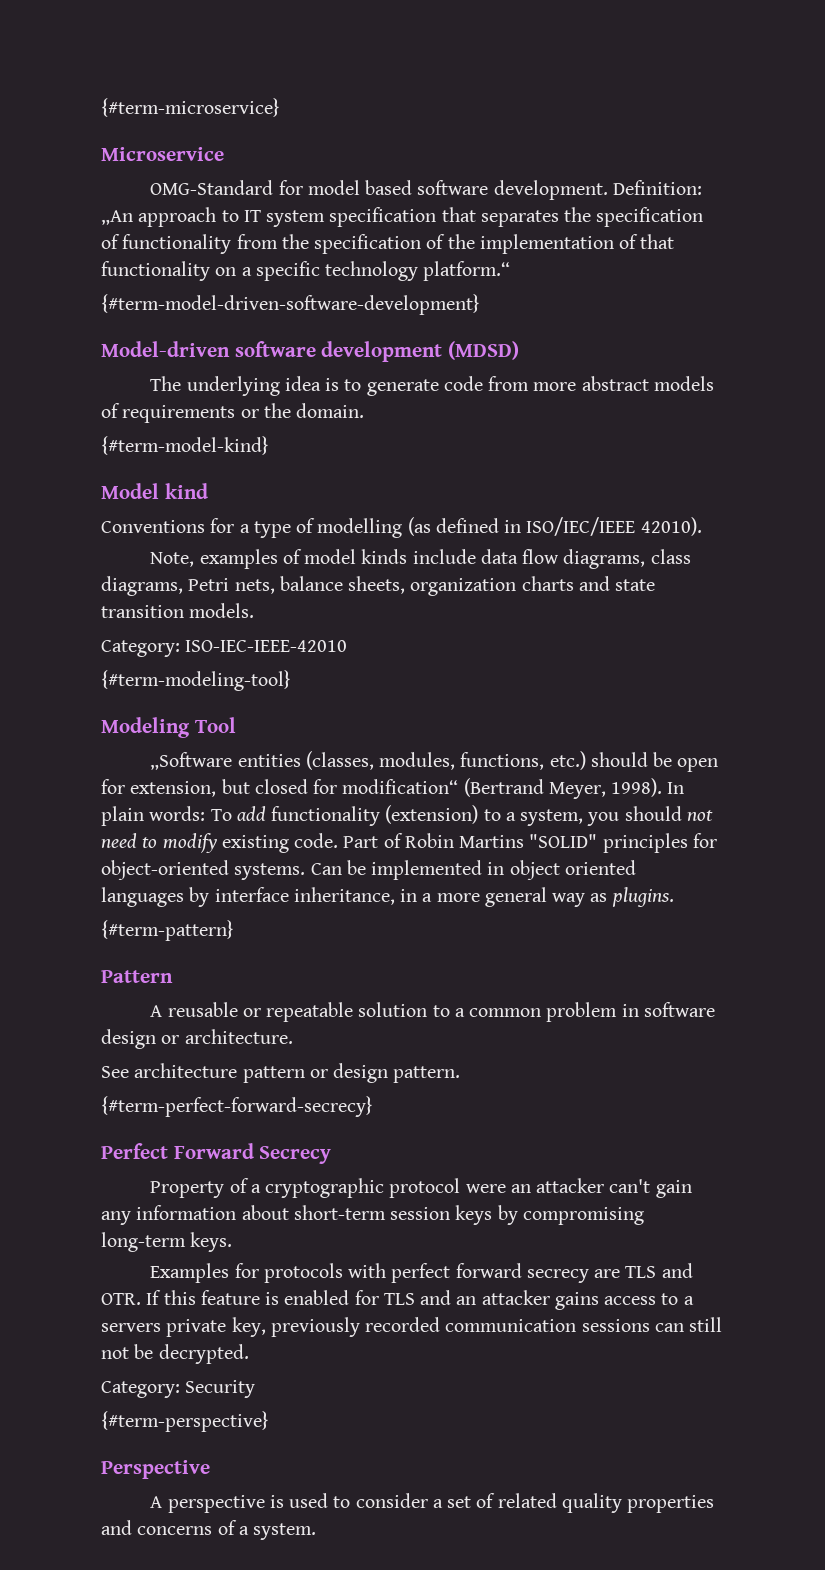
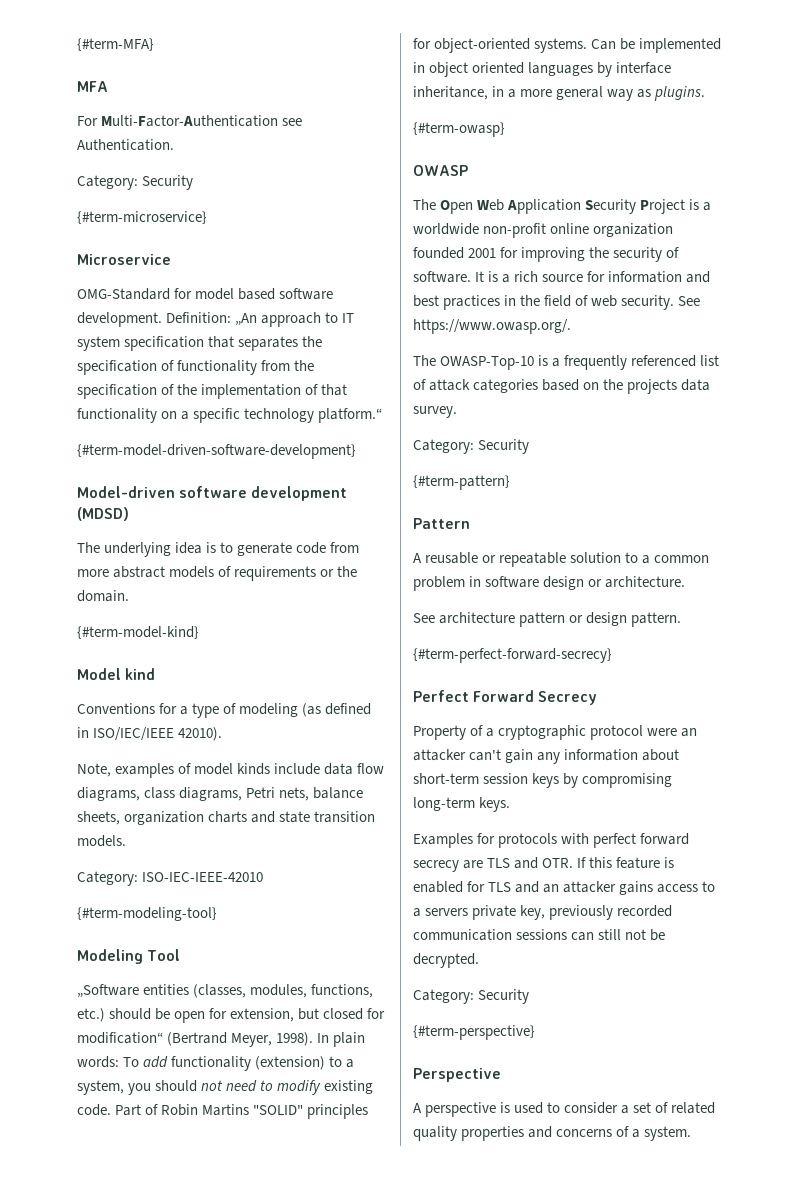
+ {#term-MFA}
+ MFA
+ For Multi-Factor-Authentication see Authentication.
+ Category: Security
- Conventions for a type of modelling (as defined in ISO/IEC/IEEE 42010).
+ Conventions for a type of modeling (as defined in ISO/IEC/IEEE 42010).
+ {#term-owasp}
+ OWASP
+ The Open Web Application Security Project is a worldwide non-profit online organization founded 2001 for improving the security of software. It is a rich source for information and best practices in the field of web security. See https://www.owasp.org/.
+ The OWASP-Top-10 is a frequently referenced list of attack categories based on the projects data survey.
+ Category: Security

